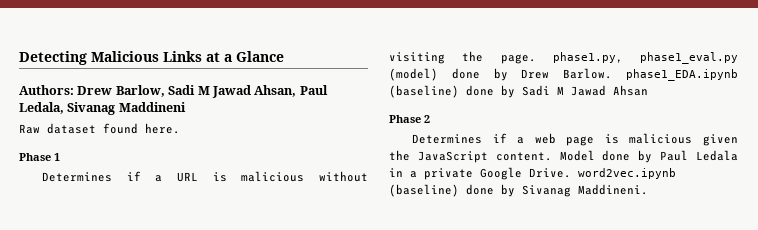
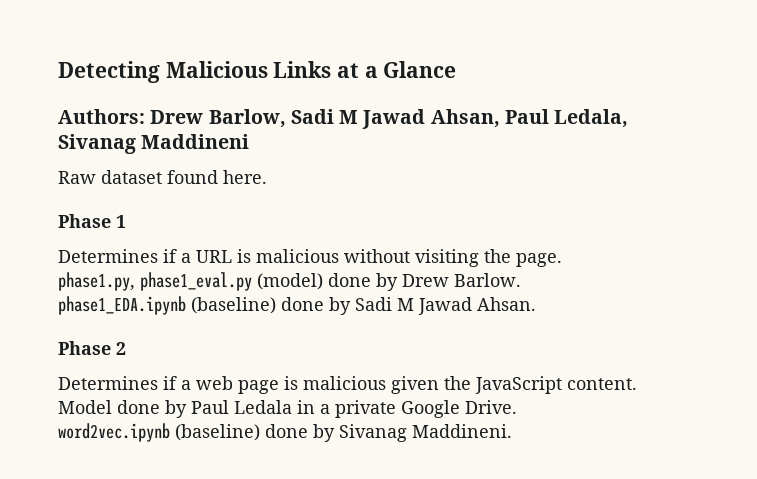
- Determines if a URL is malicious without visiting the page. phase1.py, phase1_eval.py (model) done by Drew Barlow. phase1_EDA.ipynb (baseline) done by Sadi M Jawad Ahsan
+ Determines if a URL is malicious without visiting the page.
+ phase1.py, phase1_eval.py (model) done by Drew Barlow.
+ phase1_EDA.ipynb (baseline) done by Sadi M Jawad Ahsan.
- Determines if a web page is malicious given the JavaScript content. Model done by Paul Ledala in a private Google Drive. word2vec.ipynb (baseline) done by Sivanag Maddineni.
+ Determines if a web page is malicious given the JavaScript content.
+ Model done by Paul Ledala in a private Google Drive.
+ word2vec.ipynb (baseline) done by Sivanag Maddineni.

